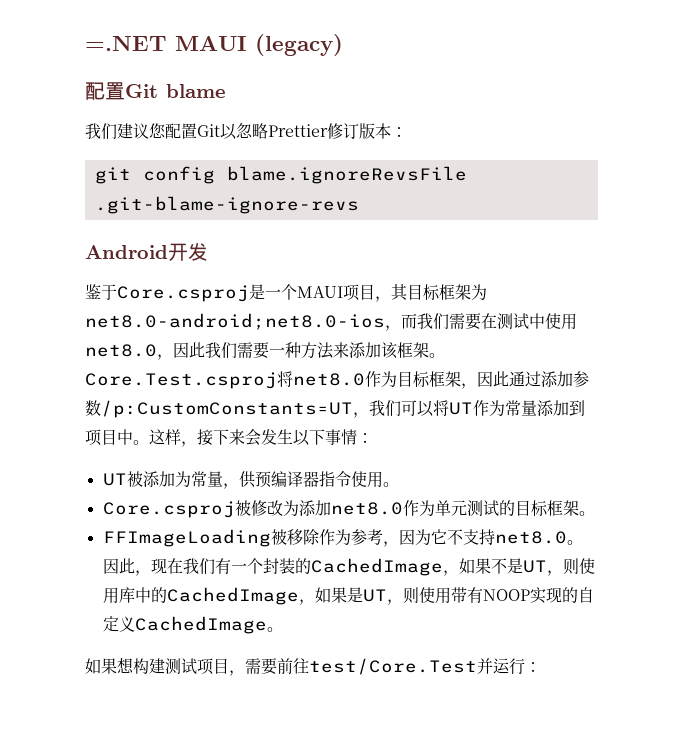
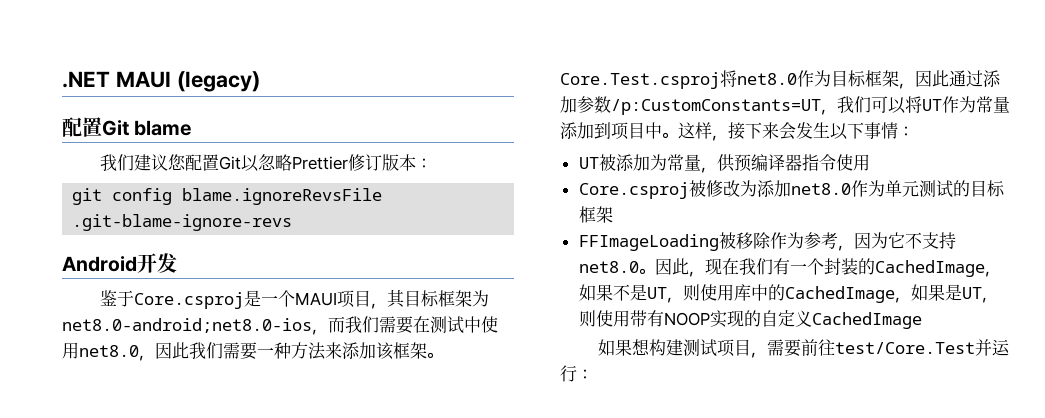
- =.NET MAUI (legacy)
+ .NET MAUI (legacy)
- UT被添加为常量，供预编译器指令使用。
+ UT被添加为常量，供预编译器指令使用
- Core.csproj被修改为添加net8.0作为单元测试的目标框架。
+ Core.csproj被修改为添加net8.0作为单元测试的目标框架
- 因此，现在我们有一个封装的CachedImage，如果不是UT，则使用库中的CachedImage，如果是UT，则使用带有NOOP实现的自定义CachedImage。
+ 因此，现在我们有一个封装的CachedImage，如果不是UT，则使用库中的CachedImage，如果是UT，则使用带有NOOP实现的自定义CachedImage

